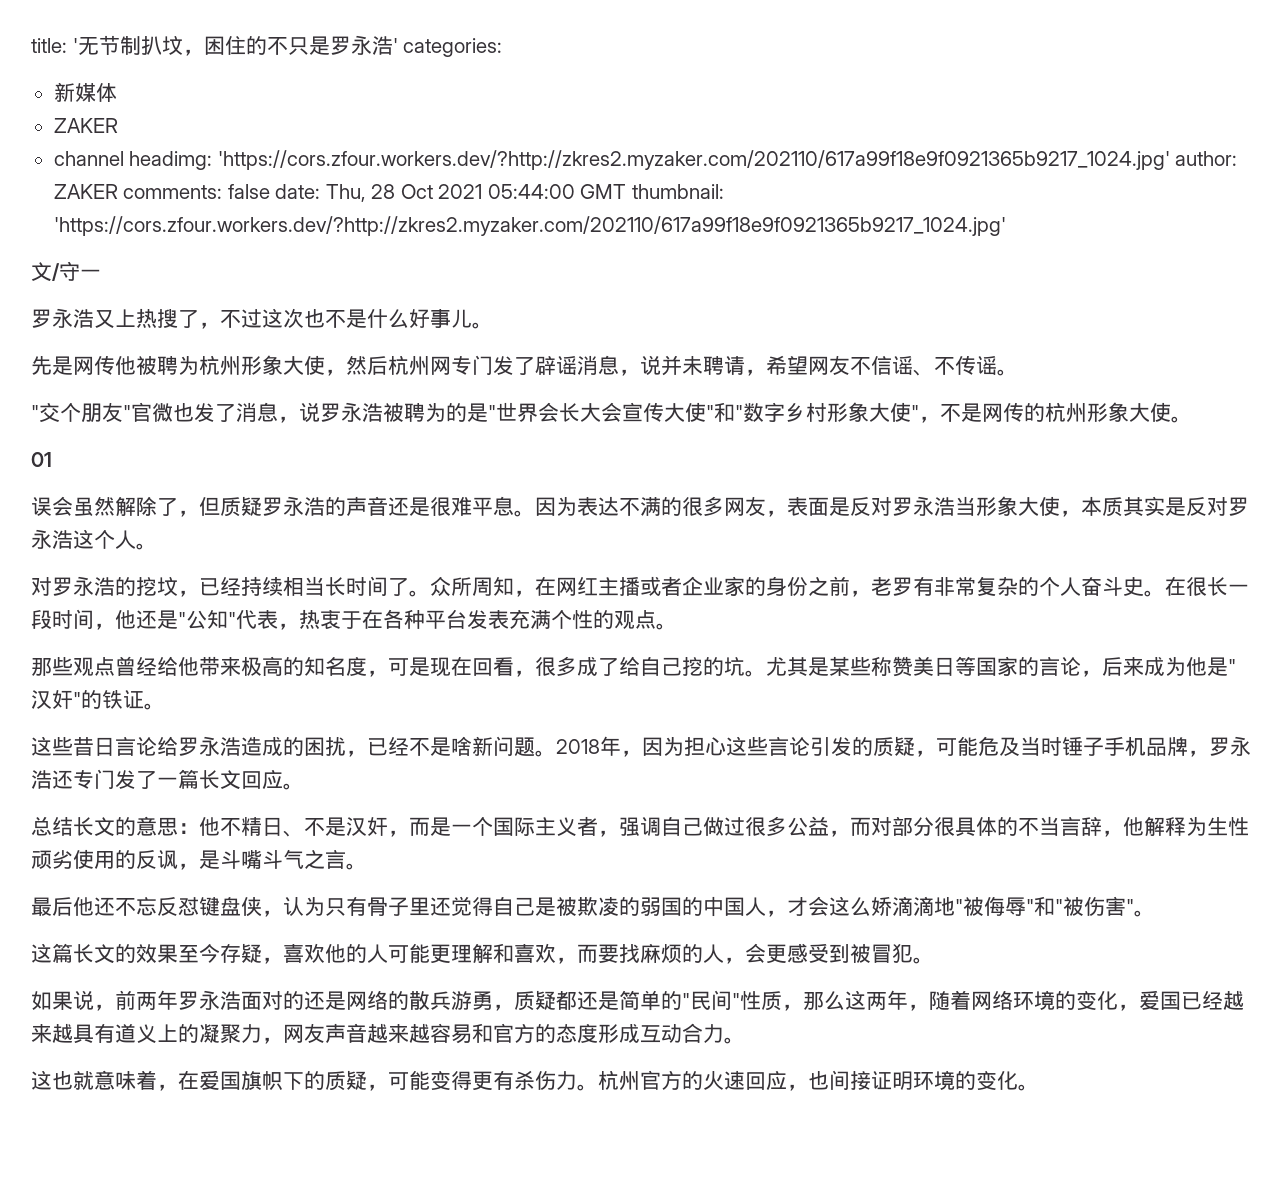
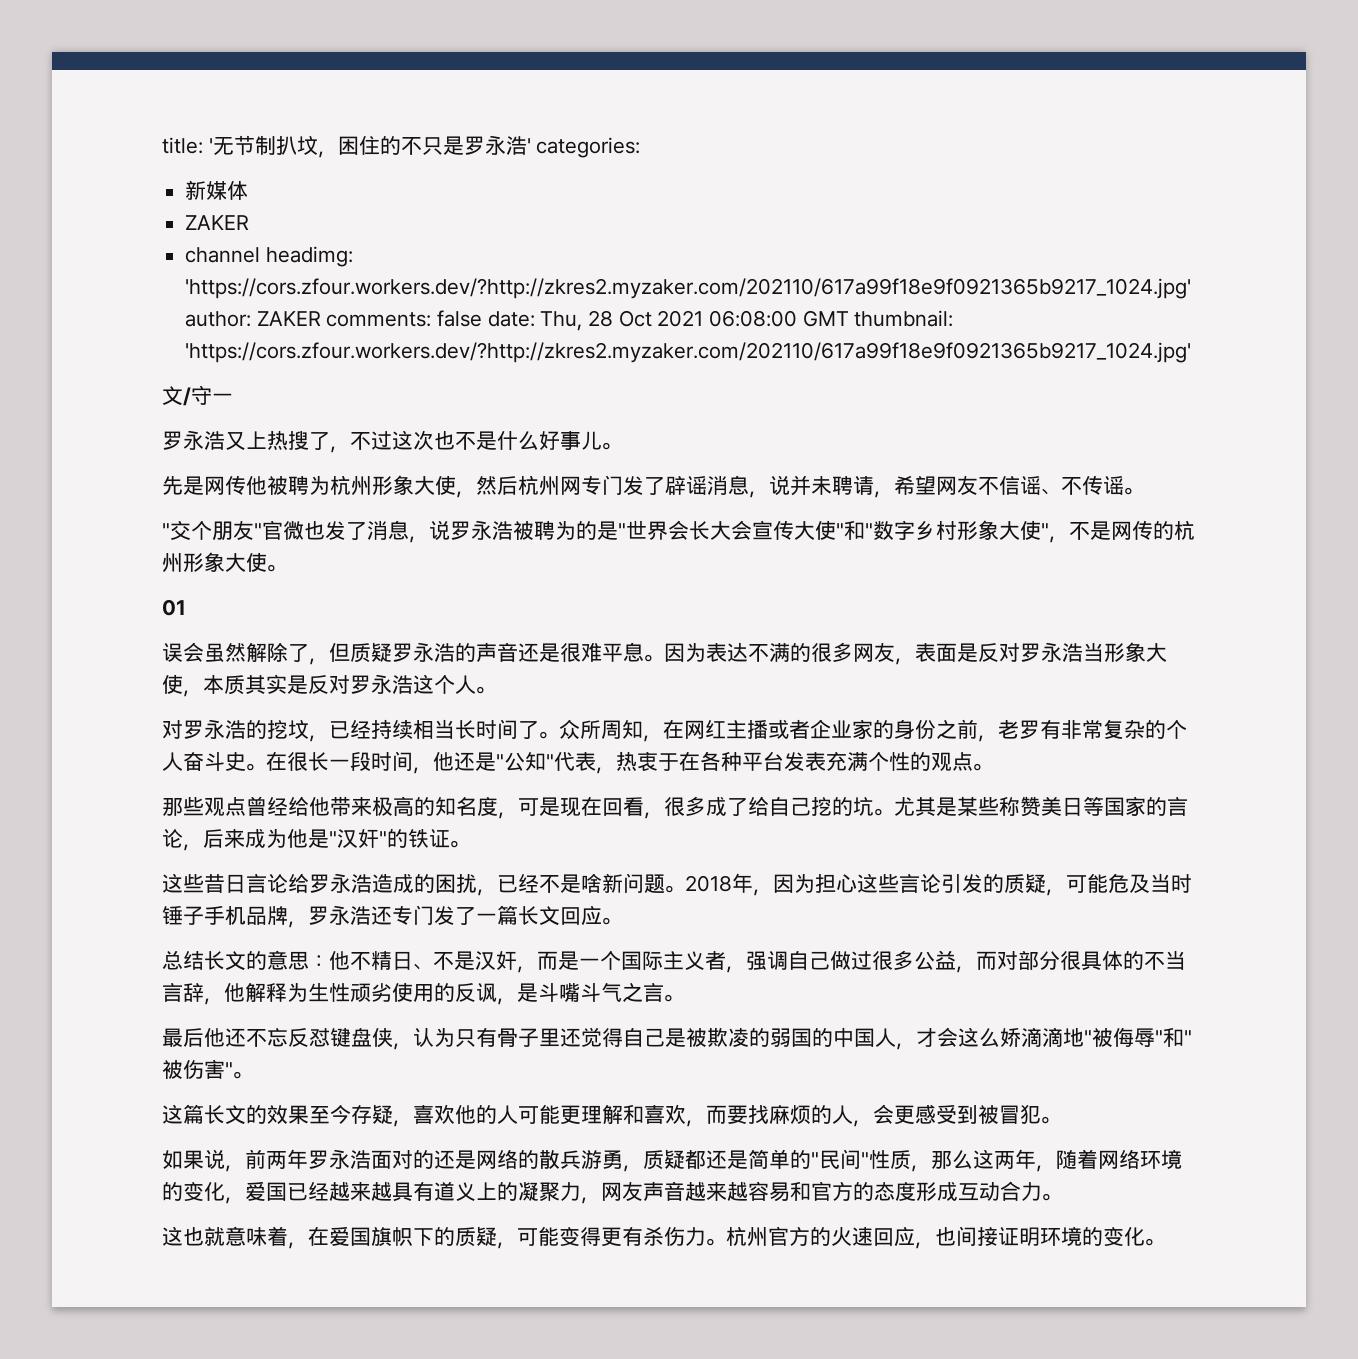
- channel headimg: 'https://cors.zfour.workers.dev/?http://zkres2.myzaker.com/202110/617a99f18e9f0921365b9217_1024.jpg' author: ZAKER comments: false date: Thu, 28 Oct 2021 05:44:00 GMT thumbnail: 'https://cors.zfour.workers.dev/?http://zkres2.myzaker.com/202110/617a99f18e9f0921365b9217_1024.jpg'
+ channel headimg: 'https://cors.zfour.workers.dev/?http://zkres2.myzaker.com/202110/617a99f18e9f0921365b9217_1024.jpg' author: ZAKER comments: false date: Thu, 28 Oct 2021 06:08:00 GMT thumbnail: 'https://cors.zfour.workers.dev/?http://zkres2.myzaker.com/202110/617a99f18e9f0921365b9217_1024.jpg'

